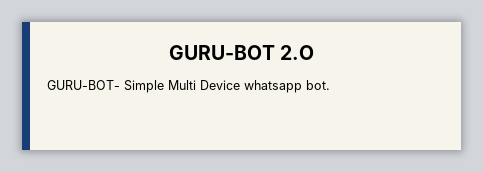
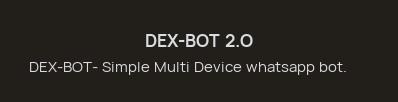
- GURU-BOT 2.O
+ DEX-BOT 2.O
- GURU-BOT- Simple Multi Device whatsapp bot.
+ DEX-BOT- Simple Multi Device whatsapp bot.

